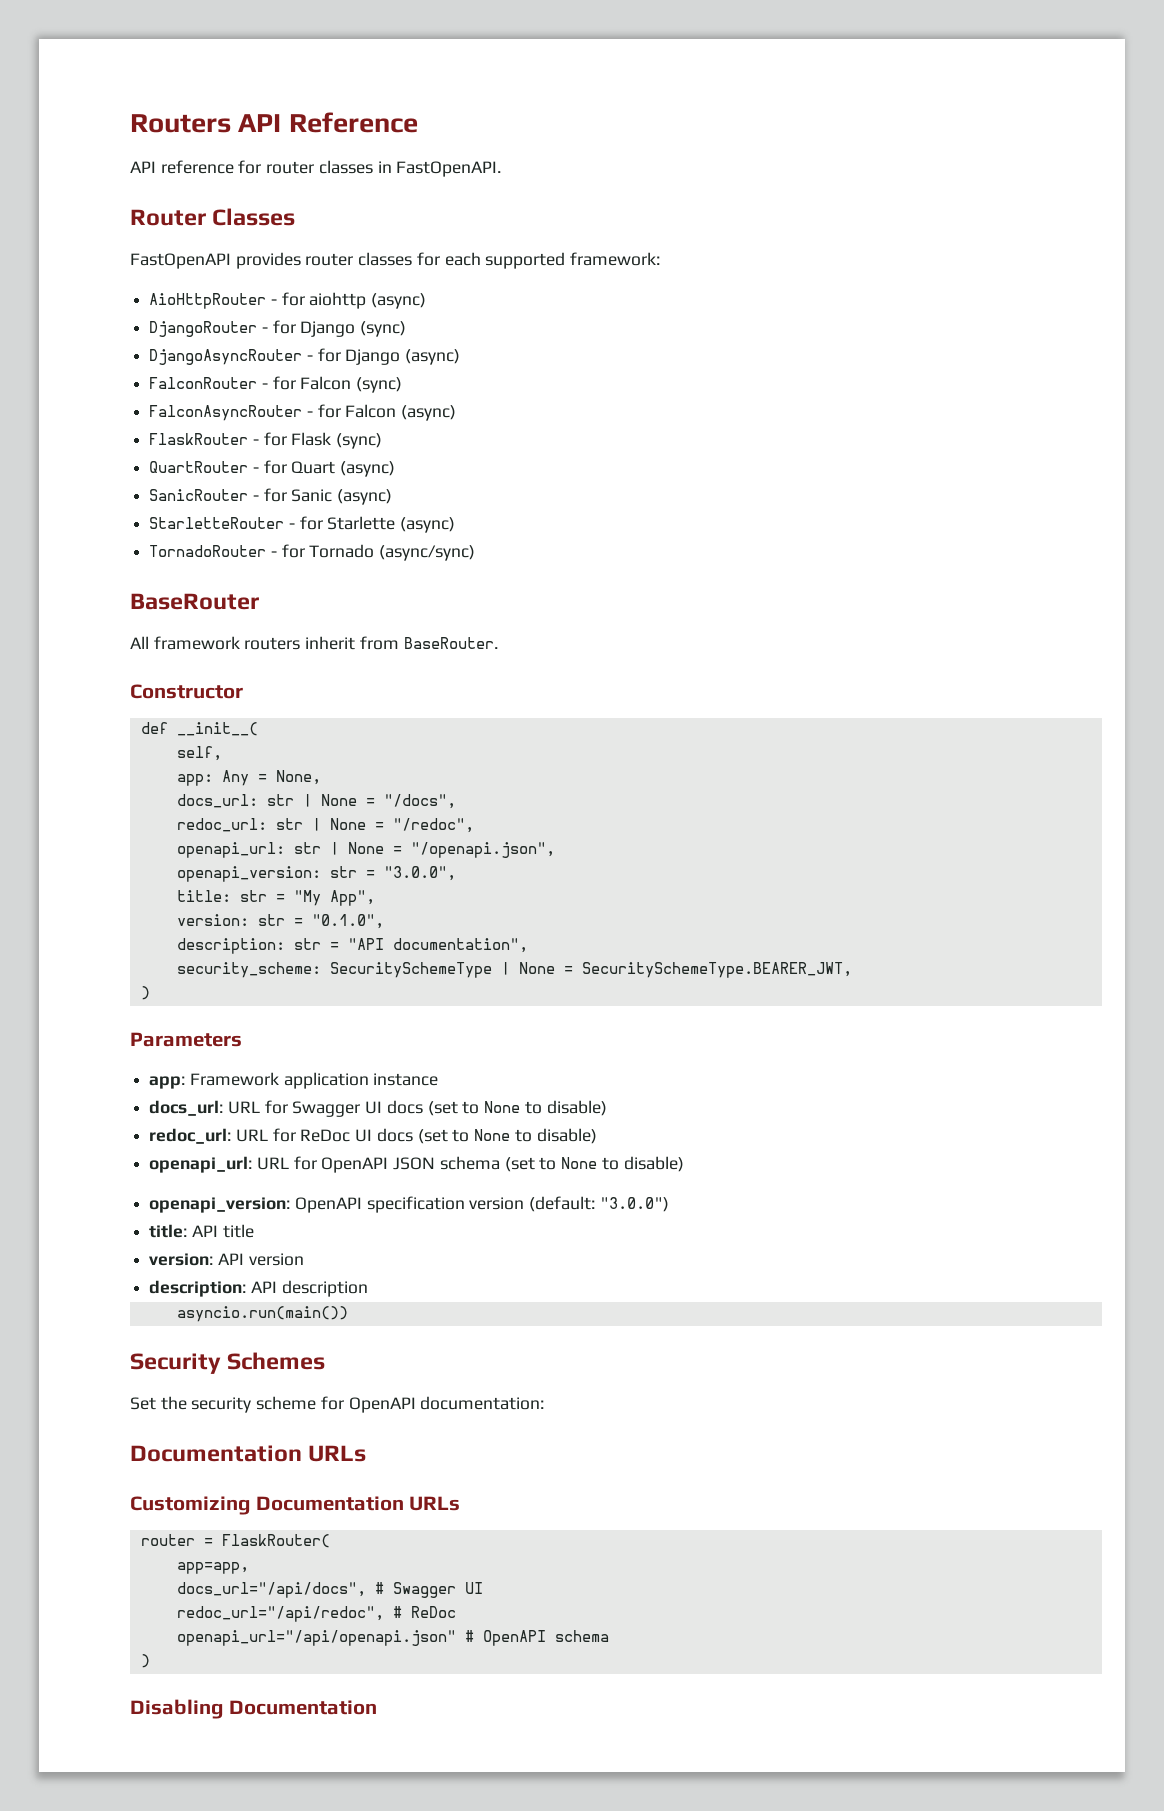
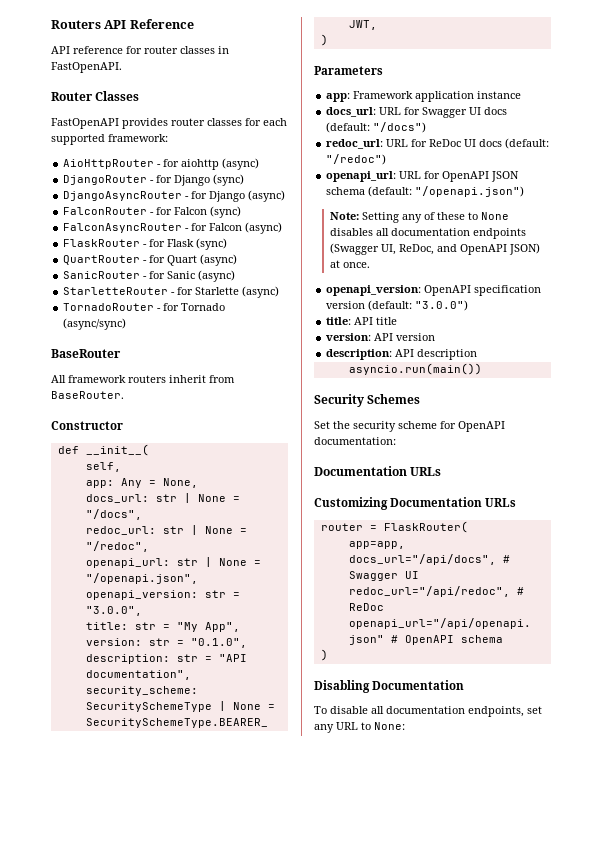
- docs_url: URL for Swagger UI docs (set to None to disable)
+ docs_url: URL for Swagger UI docs (default: "/docs")
- redoc_url: URL for ReDoc UI docs (set to None to disable)
+ redoc_url: URL for ReDoc UI docs (default: "/redoc")
- openapi_url: URL for OpenAPI JSON schema (set to None to disable)
+ openapi_url: URL for OpenAPI JSON schema (default: "/openapi.json")
+ Note: Setting any of these to None disables all documentation endpoints (Swagger UI, ReDoc, and OpenAPI JSON) at once.
+ To disable all documentation endpoints, set any URL to None:

